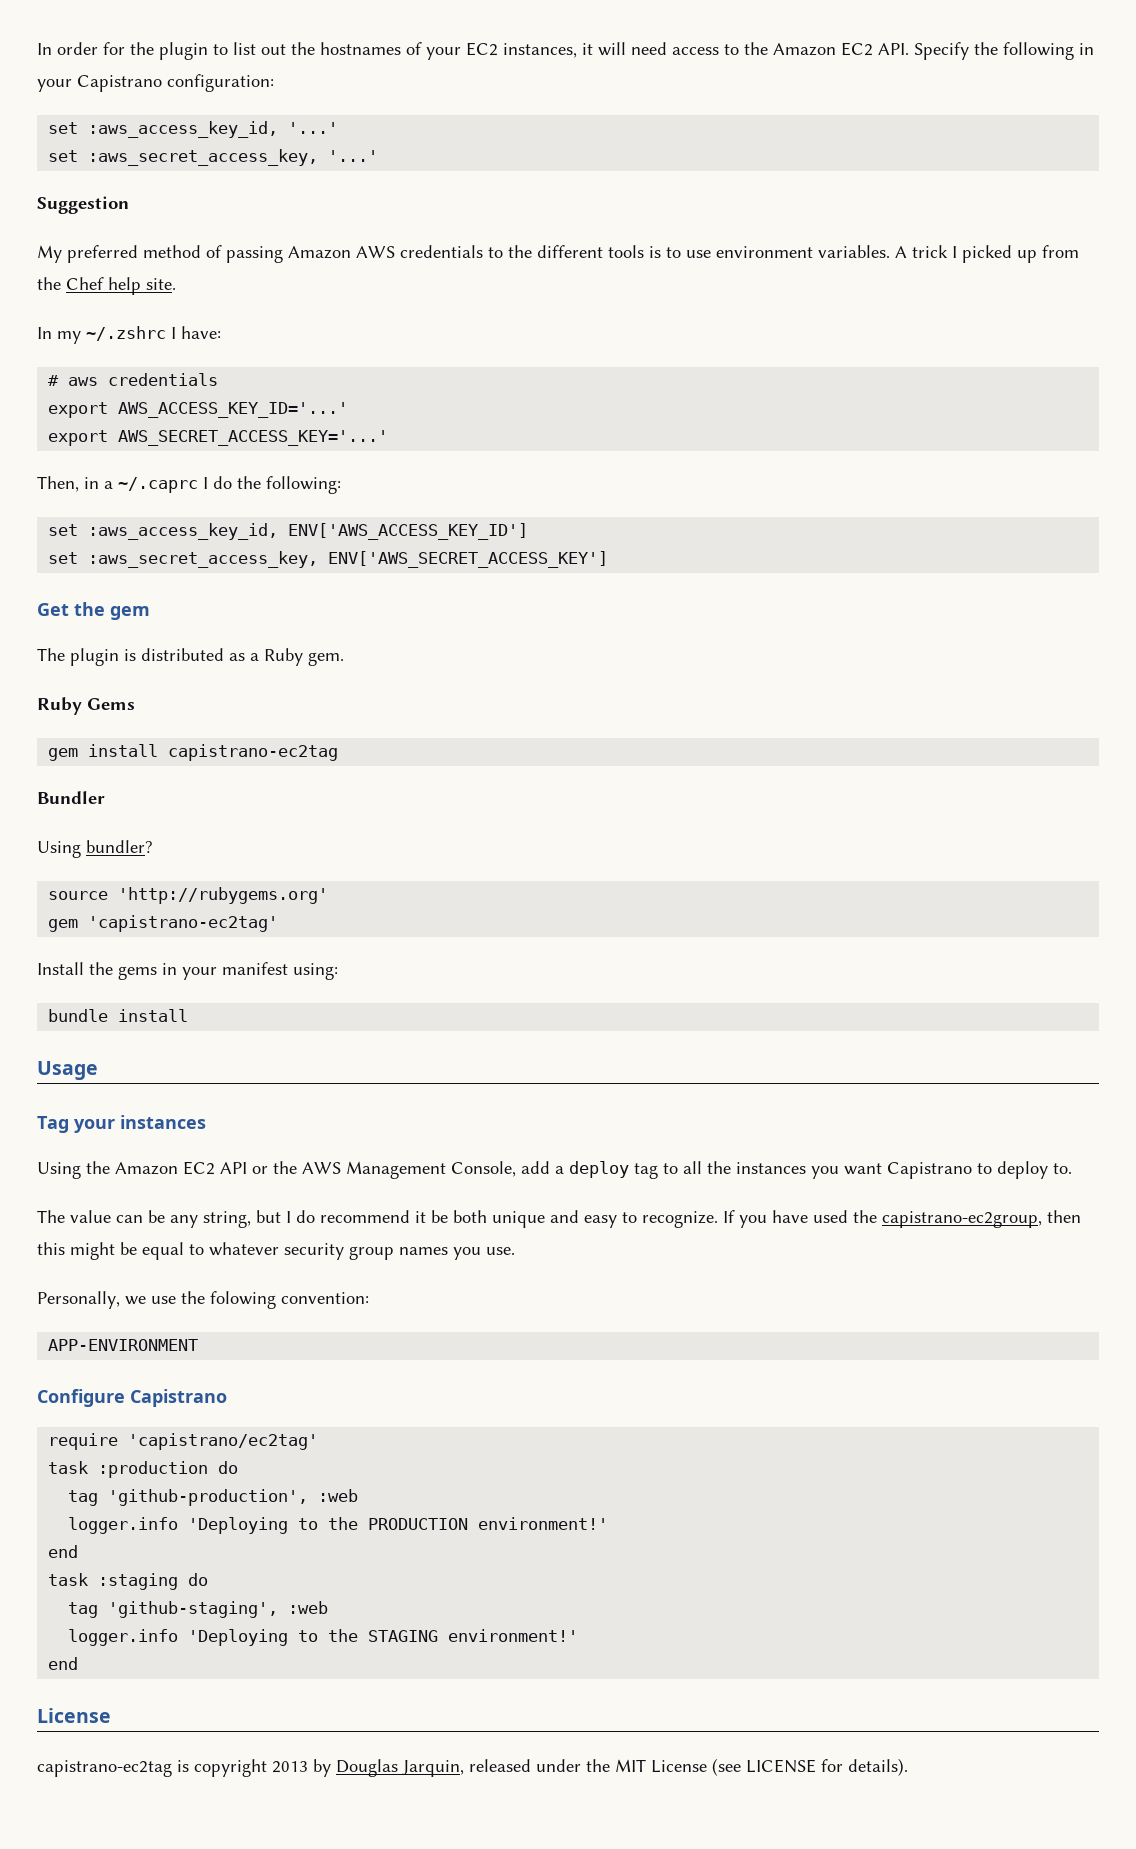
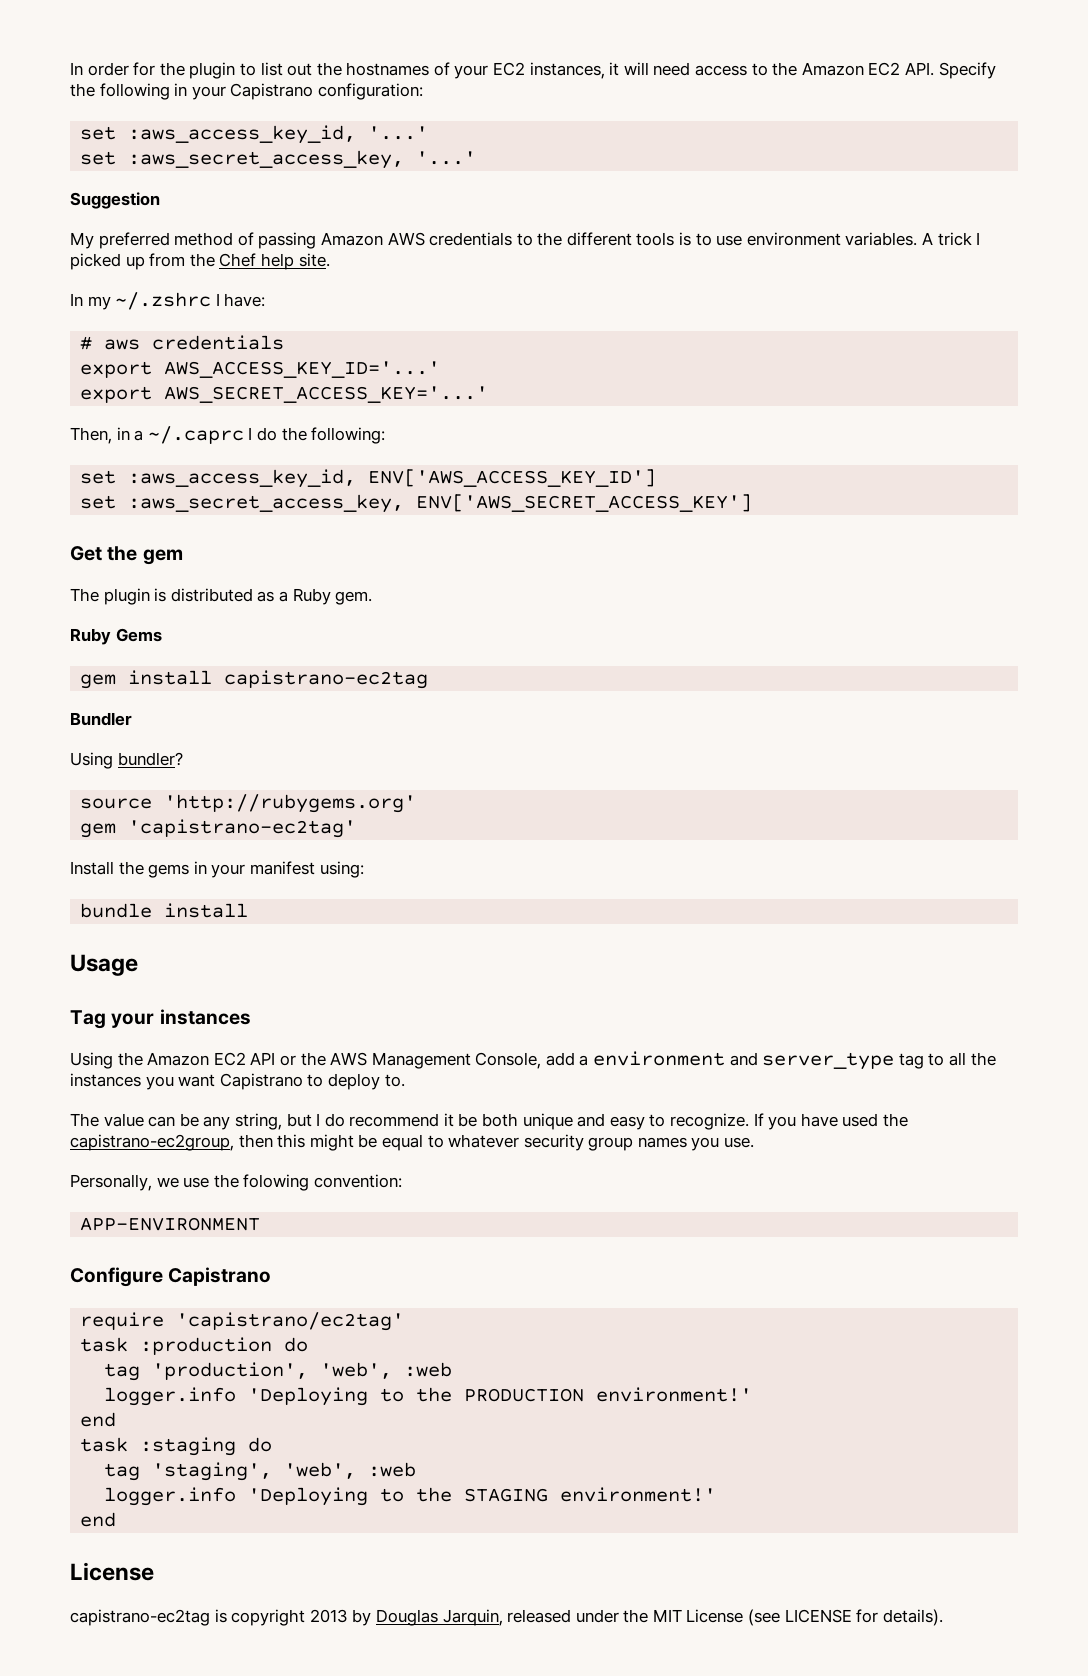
- Using the Amazon EC2 API or the AWS Management Console, add a deploy tag to all the instances you want Capistrano to deploy to.
+ Using the Amazon EC2 API or the AWS Management Console, add a environment and server_type tag to all the instances you want Capistrano to deploy to.
- tag 'github-production', :web
+ tag 'production', 'web', :web
- tag 'github-staging', :web
+ tag 'staging', 'web', :web

